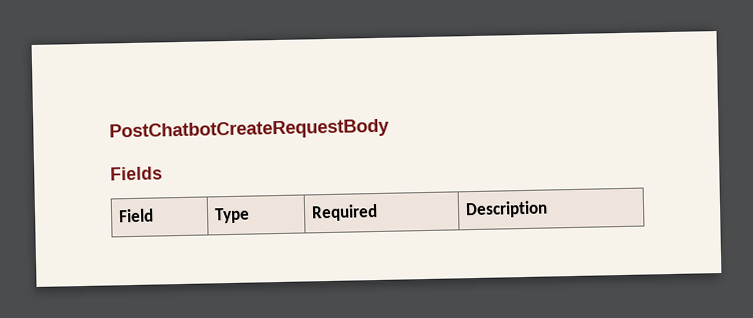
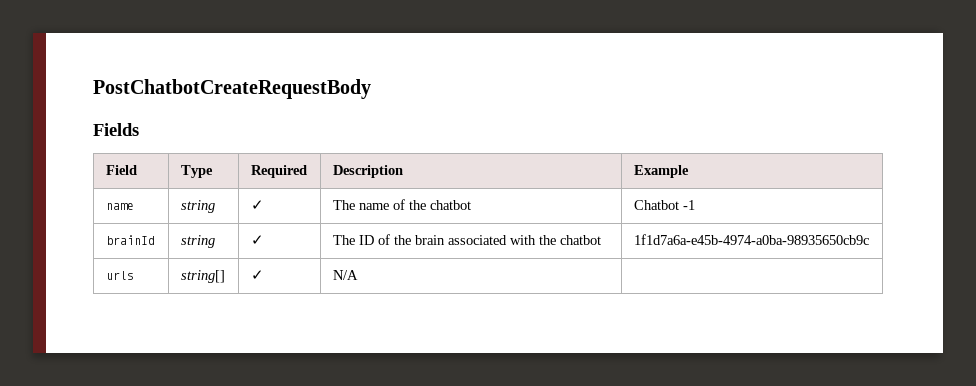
- Field | Type | Required | Description
+ Field | Type | Required | Description | Example
+ name | string | ✓ | The name of the chatbot | Chatbot -1
+ brainId | string | ✓ | The ID of the brain associated with the chatbot | 1f1d7a6a-e45b-4974-a0ba-98935650cb9c
+ urls | string[] | ✓ | N/A |

